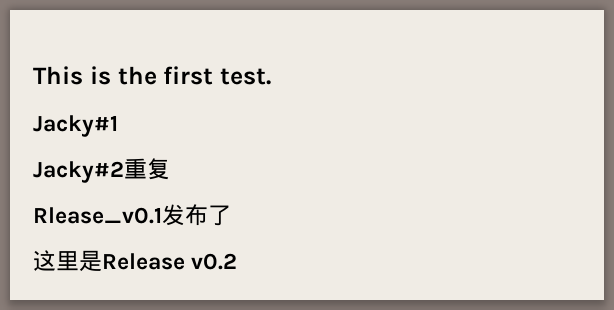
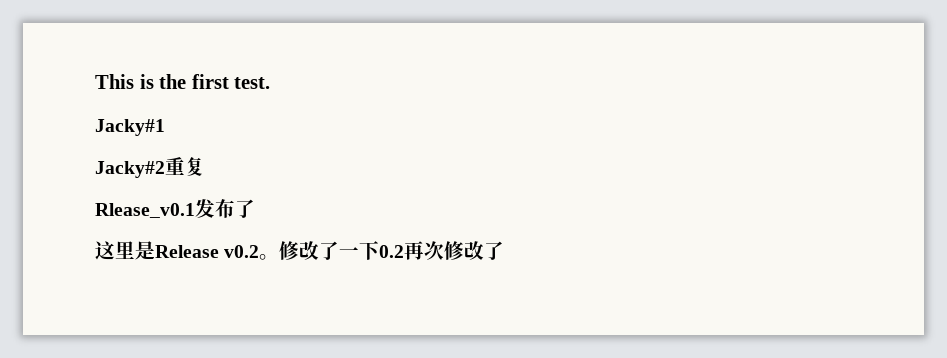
- 这里是Release v0.2
+ 这里是Release v0.2。修改了一下0.2再次修改了

